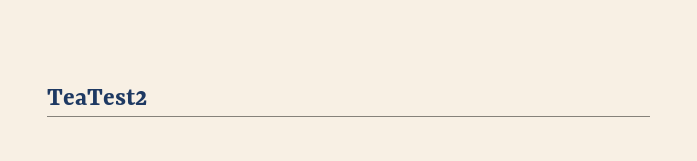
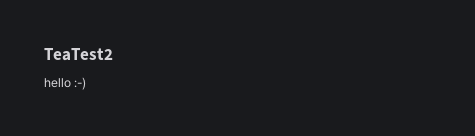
+ hello :-)

